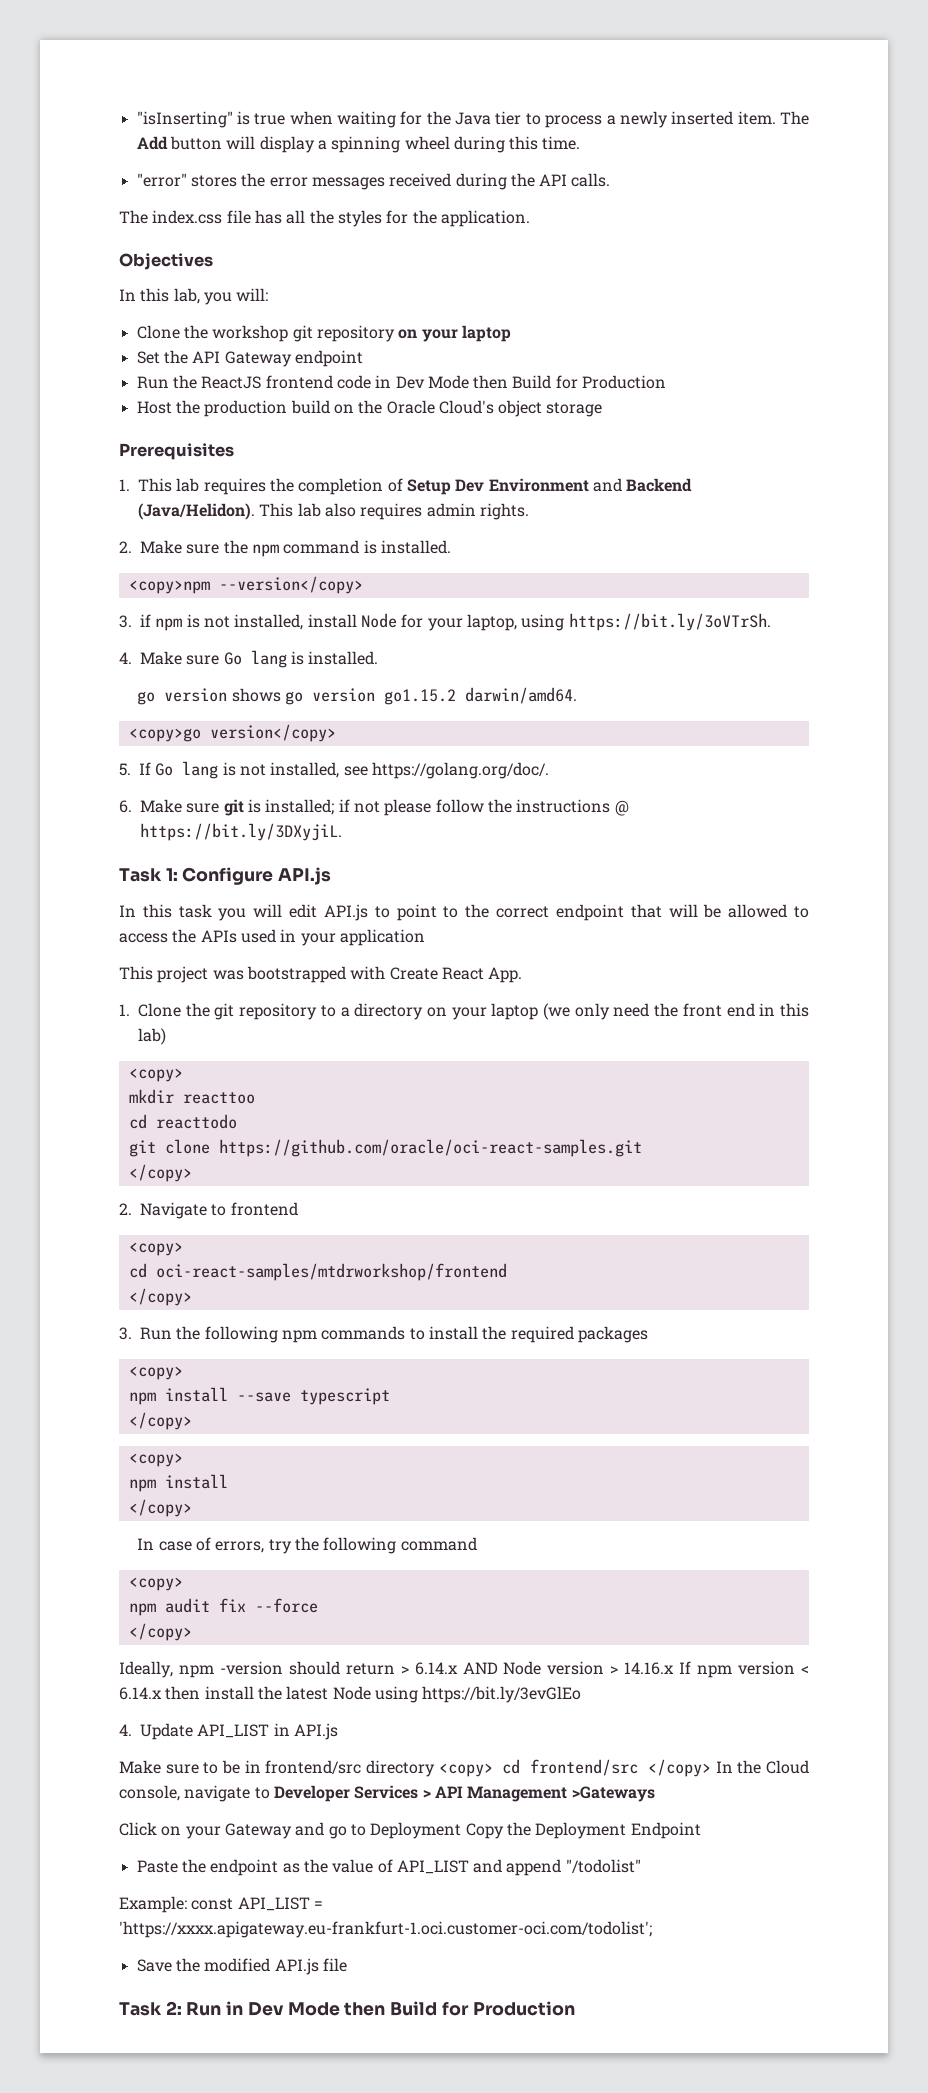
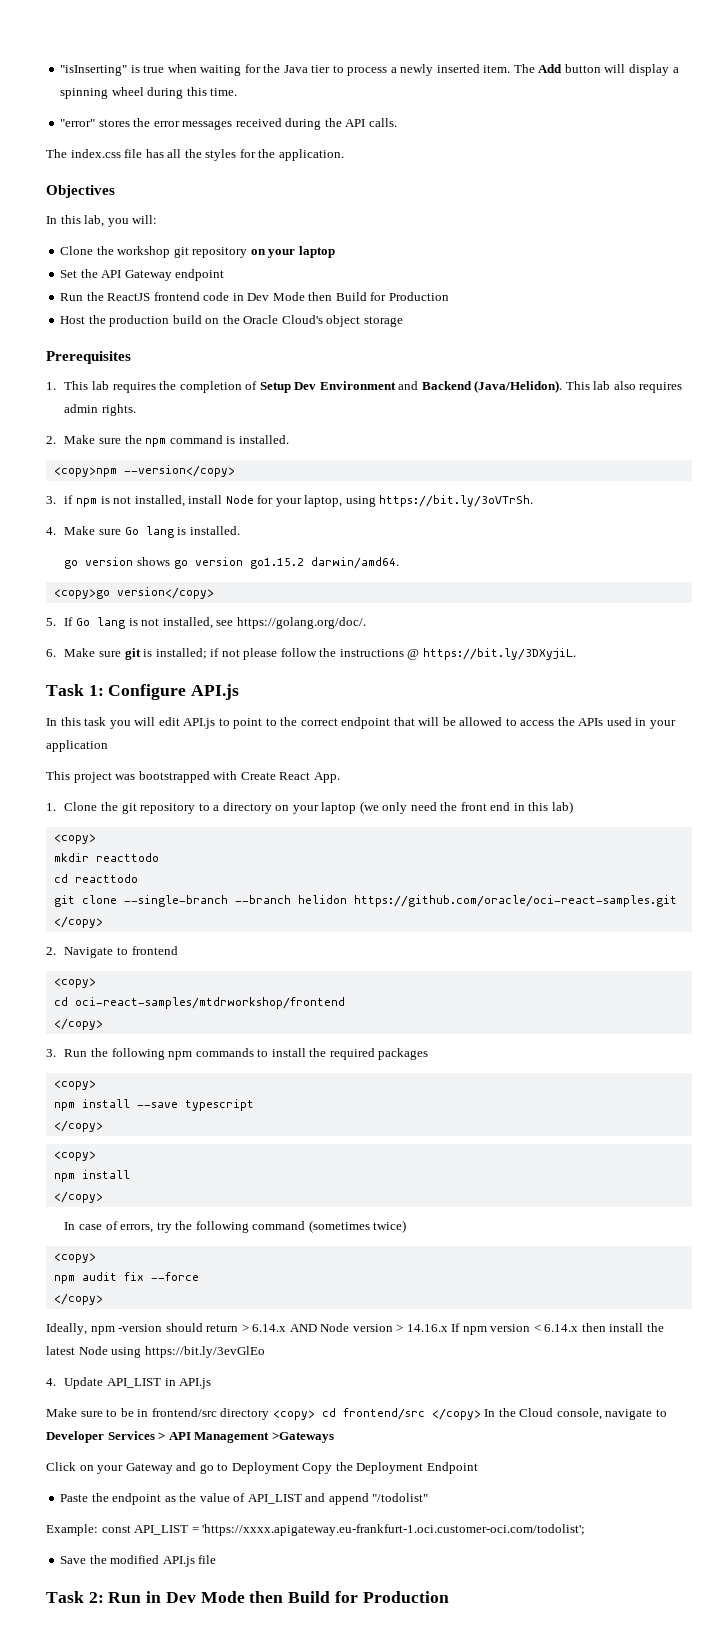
- mkdir reacttoo
+ mkdir reacttodo
- git clone https://github.com/oracle/oci-react-samples.git
+ git clone --single-branch --branch helidon https://github.com/oracle/oci-react-samples.git
- In case of errors, try the following command
+ In case of errors, try the following command (sometimes twice)

